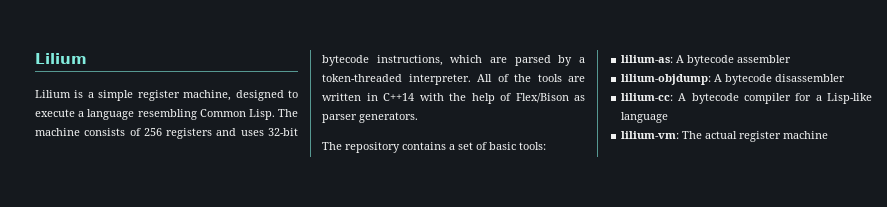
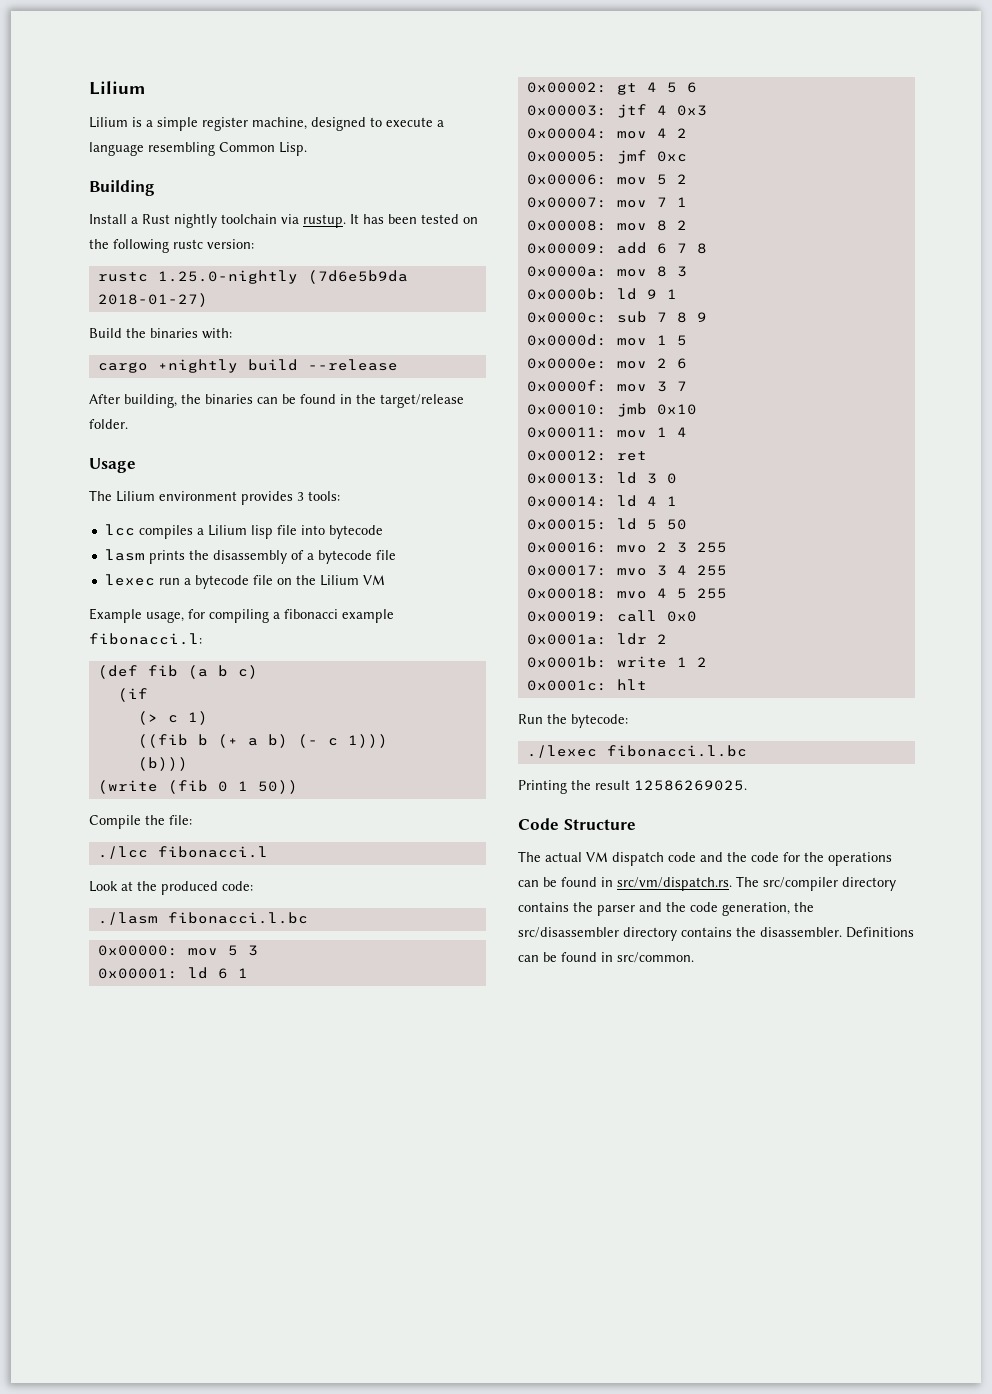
- Lilium is a simple register machine, designed to execute a language resembling Common Lisp. The machine consists of 256 registers and uses 32-bit bytecode instructions, which are parsed by a token-threaded interpreter. All of the tools are written in C++14 with the help of Flex/Bison as parser generators.
- The repository contains a set of basic tools:
- lilium-as: A bytecode assembler
- lilium-objdump: A bytecode disassembler
- lilium-cc: A bytecode compiler for a Lisp-like language
- lilium-vm: The actual register machine
+ Lilium is a simple register machine, designed to execute a language resembling Common Lisp.
+ Building
+ Install a Rust nightly toolchain via rustup. It has been tested on the following rustc version:
+ rustc 1.25.0-nightly (7d6e5b9da 2018-01-27)
+ Build the binaries with:
+ cargo +nightly build --release
+ After building, the binaries can be found in the target/release folder.
+ Usage
+ The Lilium environment provides 3 tools:
+ lcc compiles a Lilium lisp file into bytecode
+ lasm prints the disassembly of a bytecode file
+ lexec run a bytecode file on the Lilium VM
+ Example usage, for compiling a fibonacci example fibonacci.l:
+ (def fib (a b c)
+ (if
+ (> c 1)
+ ((fib b (+ a b) (- c 1)))
+ (b)))
+ (write (fib 0 1 50))
+ Compile the file:
+ ./lcc fibonacci.l
+ Look at the produced code:
+ ./lasm fibonacci.l.bc
+ 0x00000: mov 5 3
+ 0x00001: ld 6 1
+ 0x00002: gt 4 5 6
+ 0x00003: jtf 4 0x3
+ 0x00004: mov 4 2
+ 0x00005: jmf 0xc
+ 0x00006: mov 5 2
+ 0x00007: mov 7 1
+ 0x00008: mov 8 2
+ 0x00009: add 6 7 8
+ 0x0000a: mov 8 3
+ 0x0000b: ld 9 1
+ 0x0000c: sub 7 8 9
+ 0x0000d: mov 1 5
+ 0x0000e: mov 2 6
+ 0x0000f: mov 3 7
+ 0x00010: jmb 0x10
+ 0x00011: mov 1 4
+ 0x00012: ret
+ 0x00013: ld 3 0
+ 0x00014: ld 4 1
+ 0x00015: ld 5 50
+ 0x00016: mvo 2 3 255
+ 0x00017: mvo 3 4 255
+ 0x00018: mvo 4 5 255
+ 0x00019: call 0x0
+ 0x0001a: ldr 2
+ 0x0001b: write 1 2
+ 0x0001c: hlt
+ Run the bytecode:
+ ./lexec fibonacci.l.bc
+ Printing the result 12586269025.
+ Code Structure
+ The actual VM dispatch code and the code for the operations can be found in src/vm/dispatch.rs. The src/compiler directory contains the parser and the code generation, the src/disassembler directory contains the disassembler. Definitions can be found in src/common.

